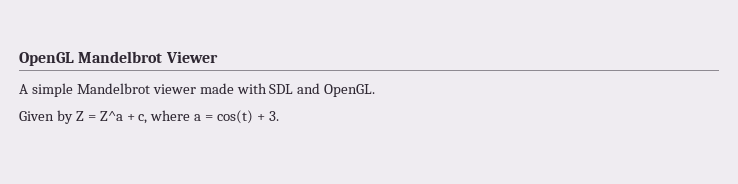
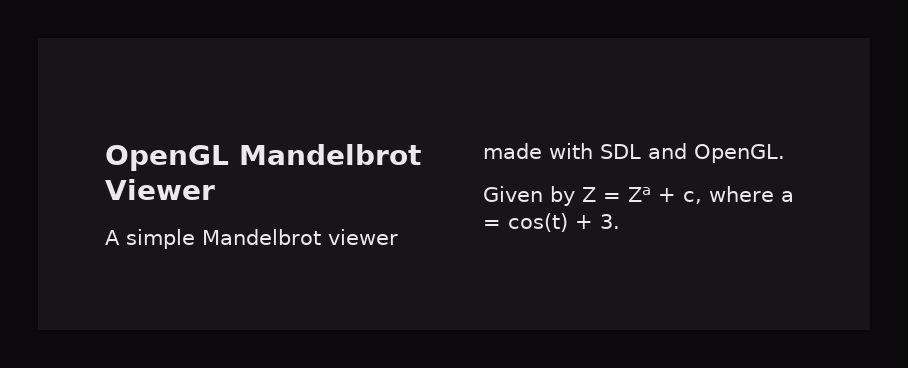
- Given by Z = Z^a + c, where a = cos(t) + 3.
+ Given by Z = Za + c, where a = cos(t) + 3.

